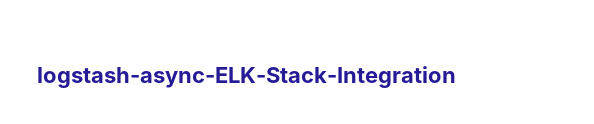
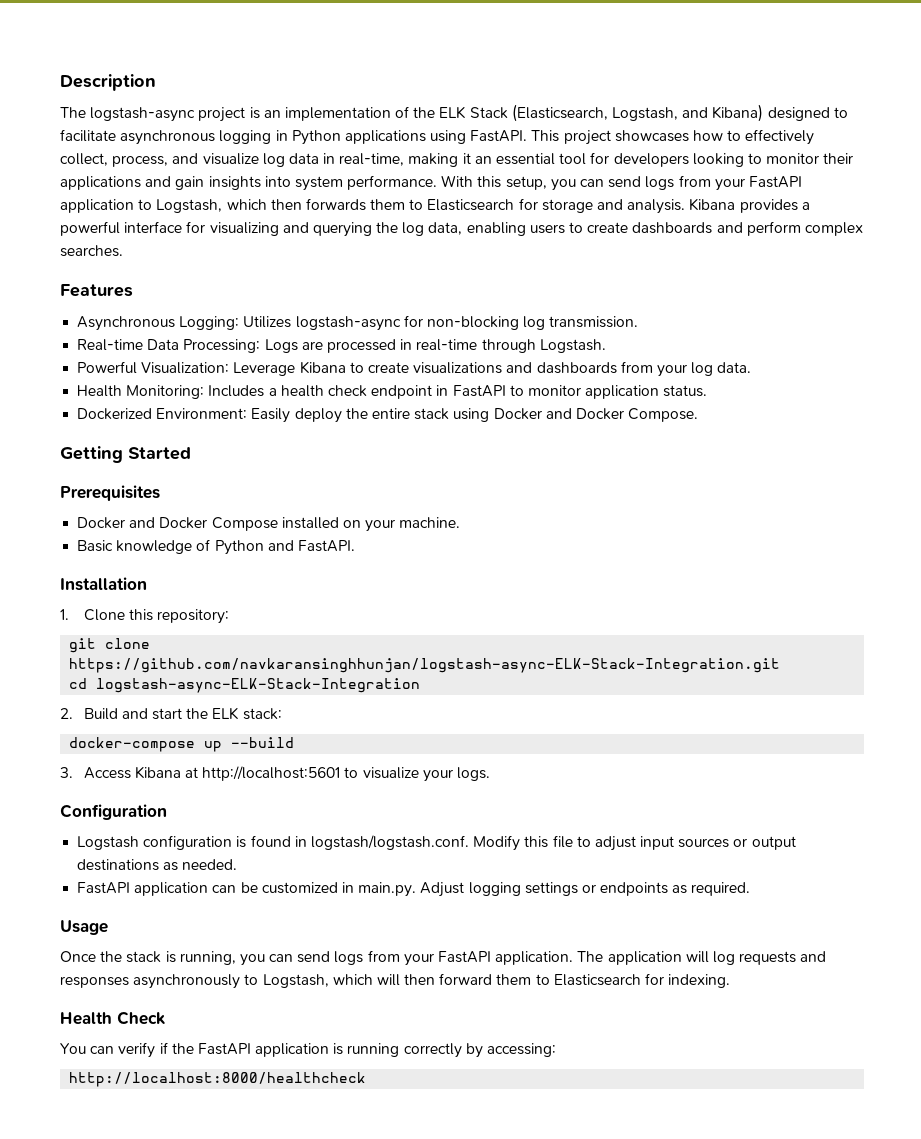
- logstash-async-ELK-Stack-Integration
+ Description
+ The logstash-async project is an implementation of the ELK Stack (Elasticsearch, Logstash, and Kibana) designed to facilitate asynchronous logging in Python applications using FastAPI. This project showcases how to effectively collect, process, and visualize log data in real-time, making it an essential tool for developers looking to monitor their applications and gain insights into system performance. With this setup, you can send logs from your FastAPI application to Logstash, which then forwards them to Elasticsearch for storage and analysis. Kibana provides a powerful interface for visualizing and querying the log data, enabling users to create dashboards and perform complex searches.
+ Features
+ Asynchronous Logging: Utilizes logstash-async for non-blocking log transmission.
+ Real-time Data Processing: Logs are processed in real-time through Logstash.
+ Powerful Visualization: Leverage Kibana to create visualizations and dashboards from your log data.
+ Health Monitoring: Includes a health check endpoint in FastAPI to monitor application status.
+ Dockerized Environment: Easily deploy the entire stack using Docker and Docker Compose.
+ Getting Started
+ Prerequisites
+ Docker and Docker Compose installed on your machine.
+ Basic knowledge of Python and FastAPI.
+ Installation
+ 1. Clone this repository:
+ git clone https://github.com/navkaransinghhunjan/logstash-async-ELK-Stack-Integration.git
+ cd logstash-async-ELK-Stack-Integration
+ 2. Build and start the ELK stack:
+ docker-compose up --build
+ 3. Access Kibana at http://localhost:5601 to visualize your logs.
+ Configuration
+ Logstash configuration is found in logstash/logstash.conf. Modify this file to adjust input sources or output destinations as needed.
+ FastAPI application can be customized in main.py. Adjust logging settings or endpoints as required.
+ Usage
+ Once the stack is running, you can send logs from your FastAPI application. The application will log requests and responses asynchronously to Logstash, which will then forward them to Elasticsearch for indexing.
+ Health Check
+ You can verify if the FastAPI application is running correctly by accessing:
+ http://localhost:8000/healthcheck

